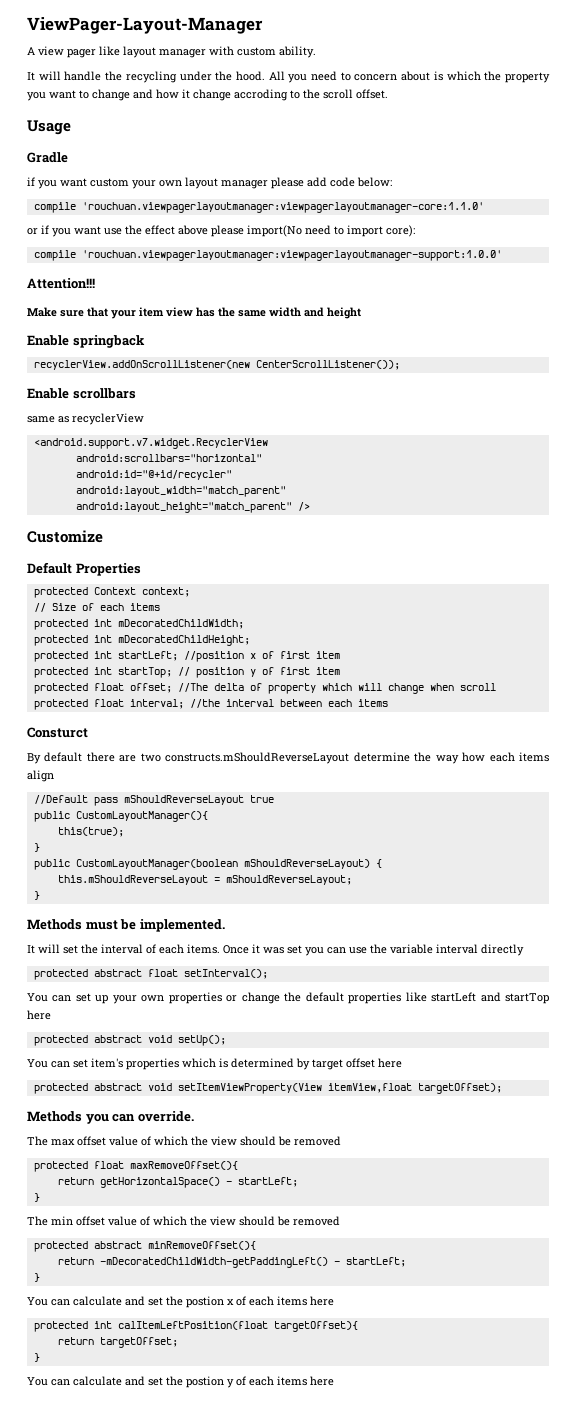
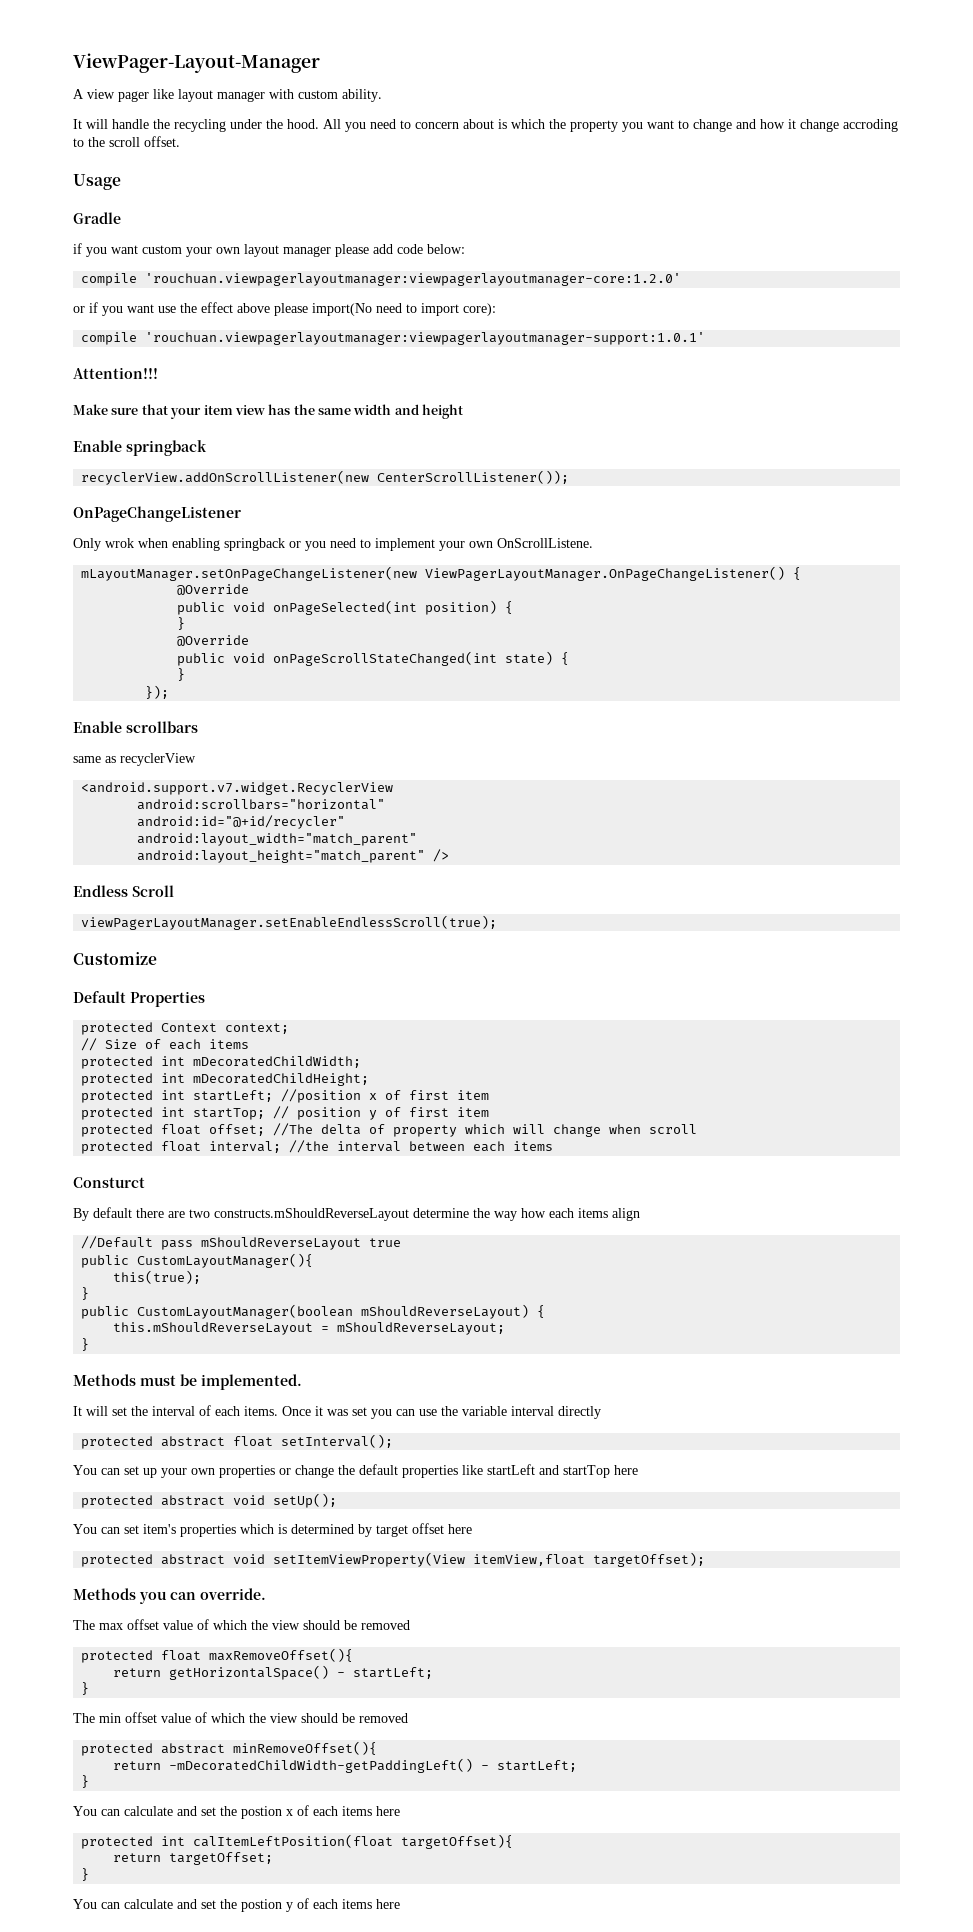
- compile 'rouchuan.viewpagerlayoutmanager:viewpagerlayoutmanager-core:1.1.0'
+ compile 'rouchuan.viewpagerlayoutmanager:viewpagerlayoutmanager-core:1.2.0'
- compile 'rouchuan.viewpagerlayoutmanager:viewpagerlayoutmanager-support:1.0.0'
+ compile 'rouchuan.viewpagerlayoutmanager:viewpagerlayoutmanager-support:1.0.1'
+ OnPageChangeListener
+ Only wrok when enabling springback or you need to implement your own OnScrollListene.
+ mLayoutManager.setOnPageChangeListener(new ViewPagerLayoutManager.OnPageChangeListener() {
+ @Override
+ public void onPageSelected(int position) {
+ }
+ @Override
+ public void onPageScrollStateChanged(int state) {
+ }
+ });
+ Endless Scroll
+ viewPagerLayoutManager.setEnableEndlessScroll(true);

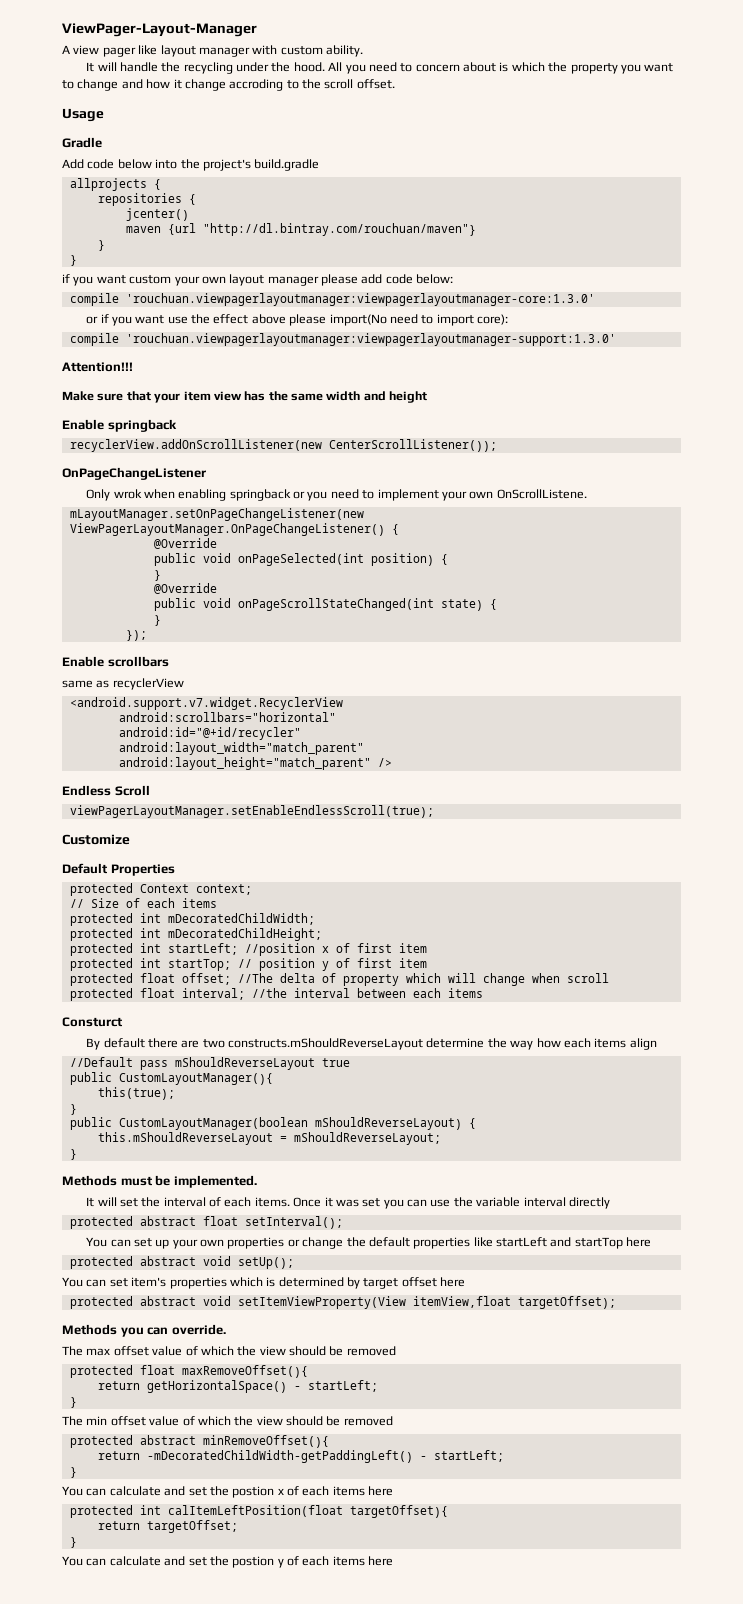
+ Add code below into the project's build.gradle
+ allprojects {
+ repositories {
+ jcenter()
+ maven {url "http://dl.bintray.com/rouchuan/maven"}
+ }
+ }
- compile 'rouchuan.viewpagerlayoutmanager:viewpagerlayoutmanager-core:1.2.0'
+ compile 'rouchuan.viewpagerlayoutmanager:viewpagerlayoutmanager-core:1.3.0'
- compile 'rouchuan.viewpagerlayoutmanager:viewpagerlayoutmanager-support:1.0.1'
+ compile 'rouchuan.viewpagerlayoutmanager:viewpagerlayoutmanager-support:1.3.0'

